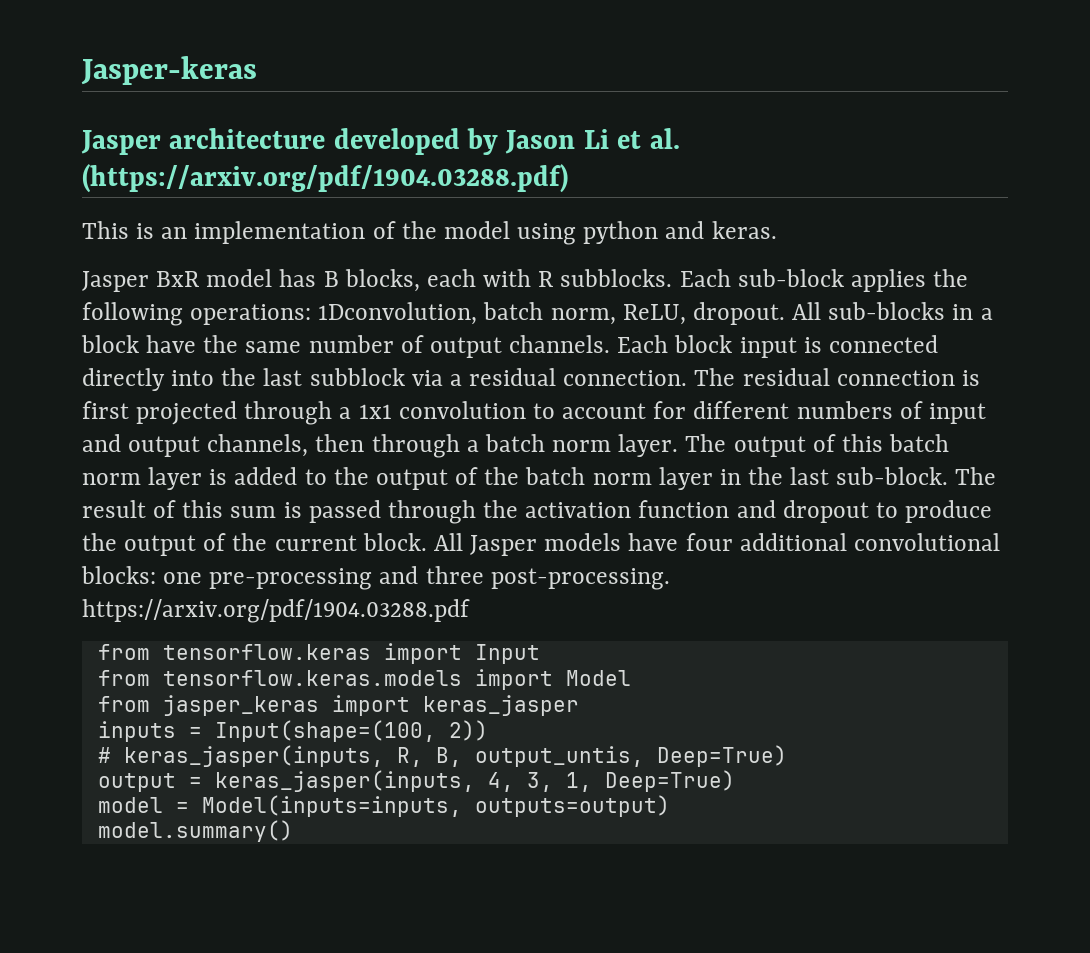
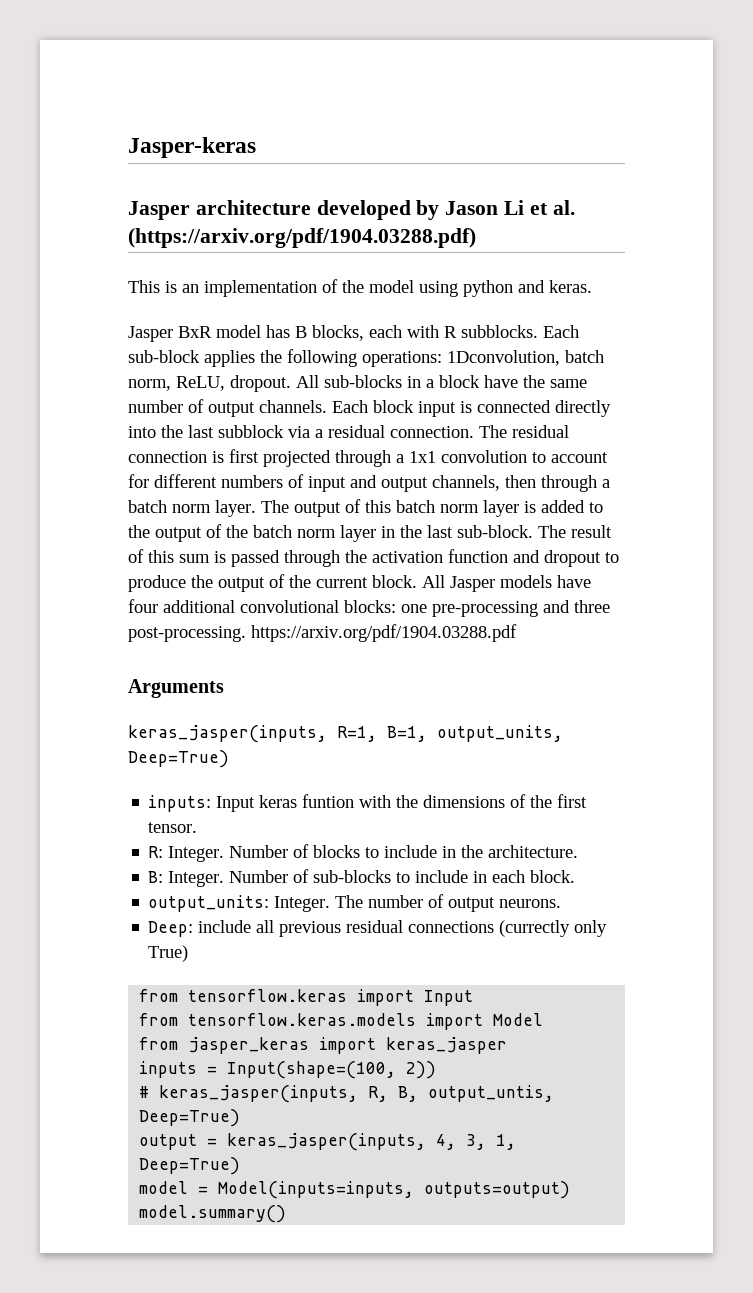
+ Arguments
+ keras_jasper(inputs, R=1, B=1, output_units, Deep=True)
+ inputs: Input keras funtion with the dimensions of the first tensor.
+ R: Integer. Number of blocks to include in the architecture.
+ B: Integer. Number of sub-blocks to include in each block.
+ output_units: Integer. The number of output neurons.
+ Deep: include all previous residual connections (currectly only True)

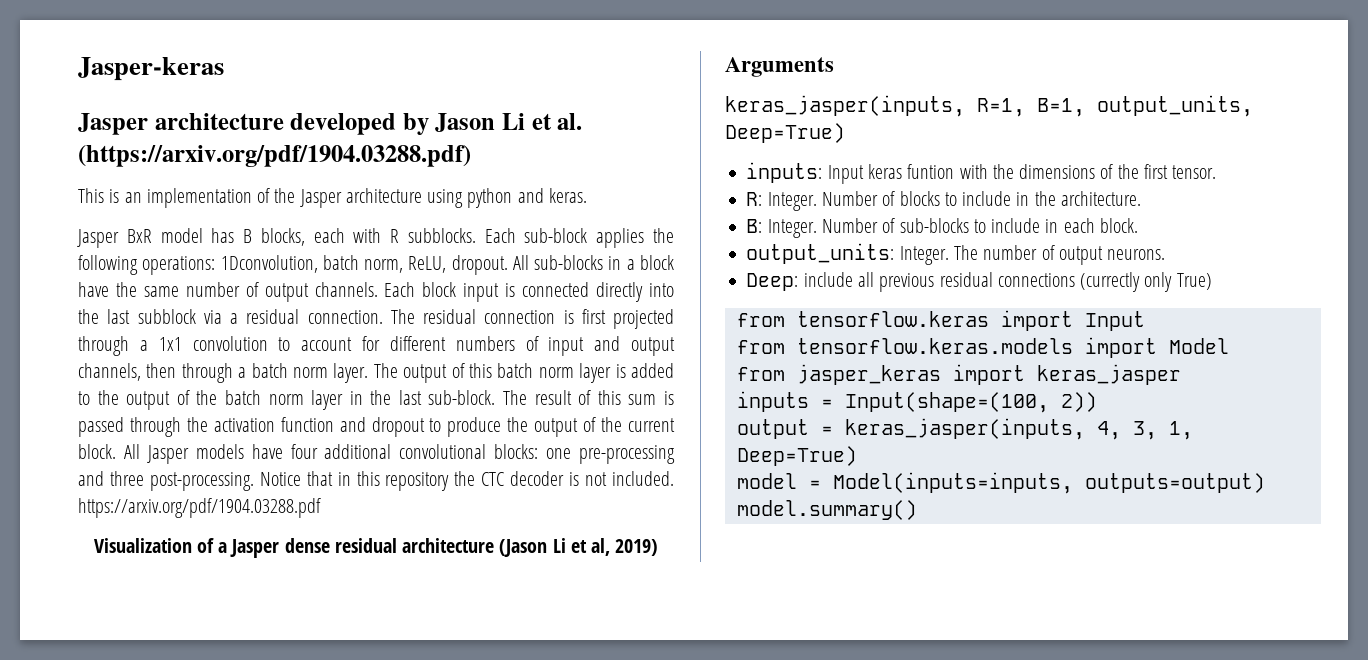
- This is an implementation of the model using python and keras.
+ This is an implementation of the Jasper architecture using python and keras.
- All Jasper models have four additional convolutional blocks: one pre-processing and three post-processing. https://arxiv.org/pdf/1904.03288.pdf
+ All Jasper models have four additional convolutional blocks: one pre-processing and three post-processing. Notice that in this repository the CTC decoder is not included. https://arxiv.org/pdf/1904.03288.pdf
+ Visualization of a Jasper dense residual architecture (Jason Li et al, 2019)
- # keras_jasper(inputs, R, B, output_untis, Deep=True)

